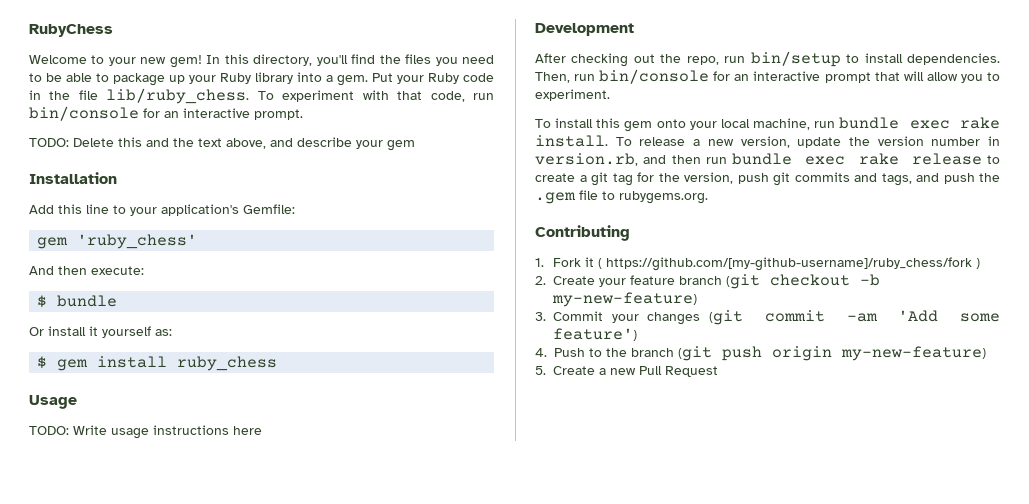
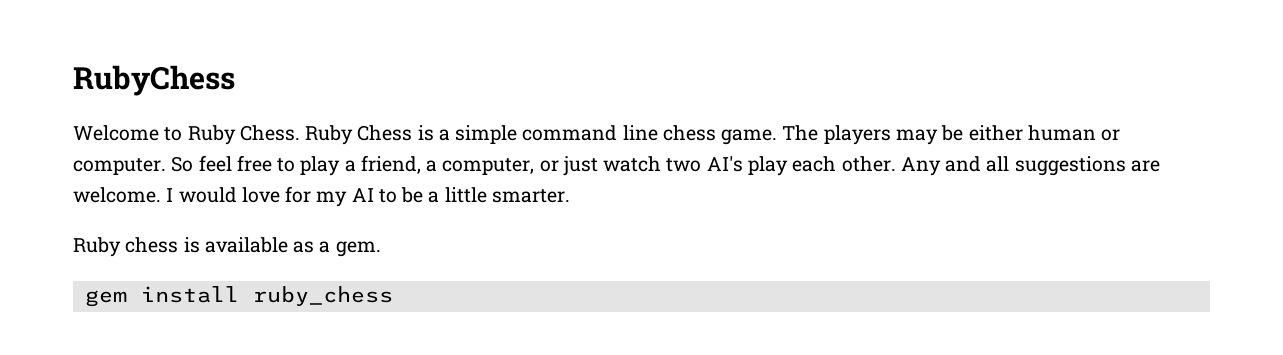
- Welcome to your new gem! In this directory, you'll find the files you need to be able to package up your Ruby library into a gem. Put your Ruby code in the file lib/ruby_chess. To experiment with that code, run bin/console for an interactive prompt.
- TODO: Delete this and the text above, and describe your gem
- Installation
- Add this line to your application's Gemfile:
- gem 'ruby_chess'
- And then execute:
- $ bundle
- Or install it yourself as:
- $ gem install ruby_chess
- Usage
- TODO: Write usage instructions here
- Development
- After checking out the repo, run bin/setup to install dependencies. Then, run bin/console for an interactive prompt that will allow you to experiment.
- To install this gem onto your local machine, run bundle exec rake install. To release a new version, update the version number in version.rb, and then run bundle exec rake release to create a git tag for the version, push git commits and tags, and push the .gem file to rubygems.org.
- Contributing
- 1. Fork it ( https://github.com/[my-github-username]/ruby_chess/fork )
- 2. Create your feature branch (git checkout -b my-new-feature)
- 3. Commit your changes (git commit -am 'Add some feature')
- 4. Push to the branch (git push origin my-new-feature)
- 5. Create a new Pull Request
+ Welcome to Ruby Chess. Ruby Chess is a simple command line chess game. The players may be either human or computer. So feel free to play a friend, a computer, or just watch two AI's play each other. Any and all suggestions are welcome. I would love for my AI to be a little smarter.
+ Ruby chess is available as a gem.
+ gem install ruby_chess

